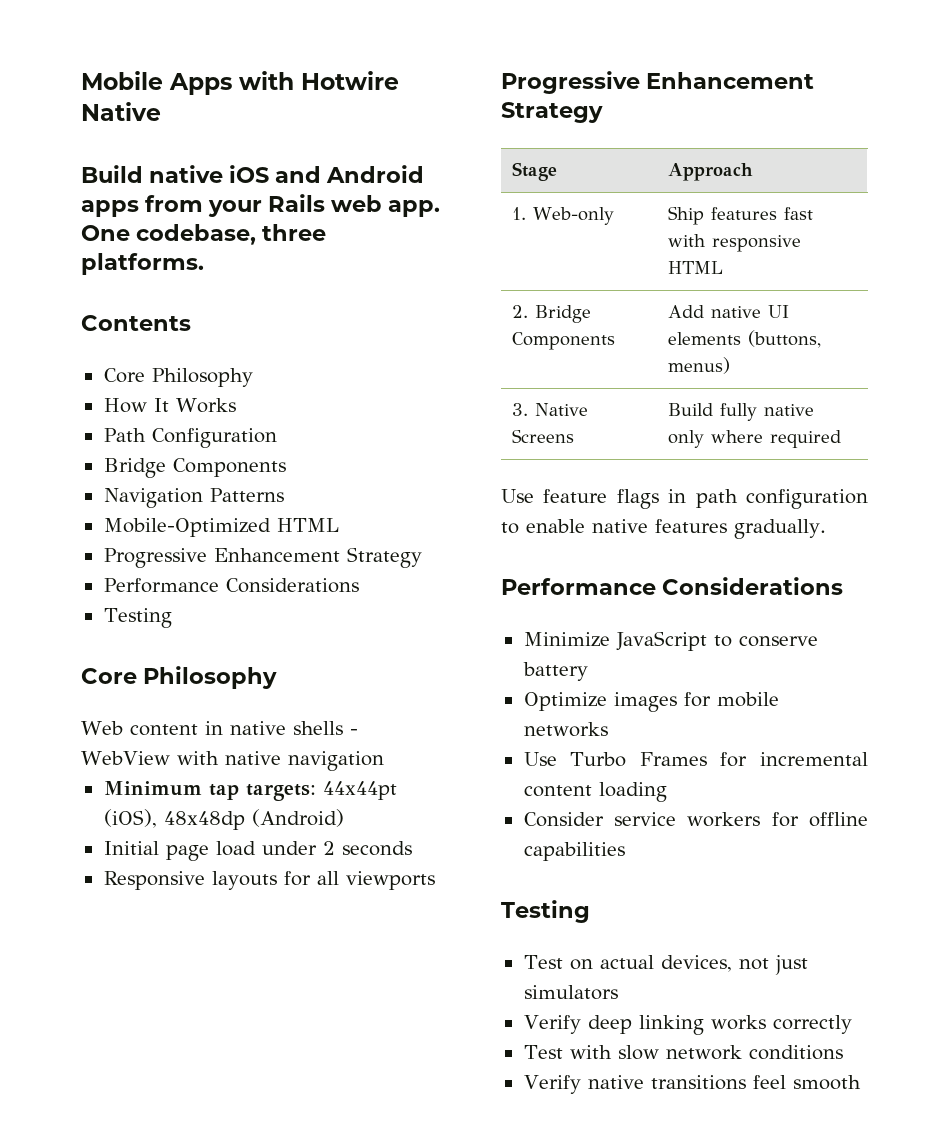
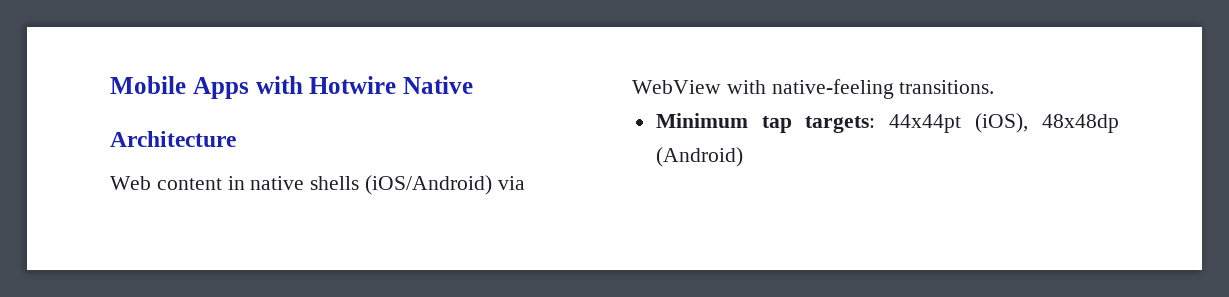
- Build native iOS and Android apps from your Rails web app. One codebase, three platforms.
- Contents
- Core Philosophy
- How It Works
- Path Configuration
- Bridge Components
- Navigation Patterns
- Mobile-Optimized HTML
- Progressive Enhancement Strategy
- Performance Considerations
- Testing
- Core Philosophy
+ Architecture
- Web content in native shells - WebView with native navigation
+ Web content in native shells (iOS/Android) via WebView with native-feeling transitions.
- Initial page load under 2 seconds
- Responsive layouts for all viewports
- Progressive Enhancement Strategy
- Stage | Approach
- 1. Web-only | Ship features fast with responsive HTML
- 2. Bridge Components | Add native UI elements (buttons, menus)
- 3. Native Screens | Build fully native only where required
- Use feature flags in path configuration to enable native features gradually.
- Performance Considerations
- Minimize JavaScript to conserve battery
- Optimize images for mobile networks
- Use Turbo Frames for incremental content loading
- Consider service workers for offline capabilities
- Testing
- Test on actual devices, not just simulators
- Verify deep linking works correctly
- Test with slow network conditions
- Verify native transitions feel smooth

